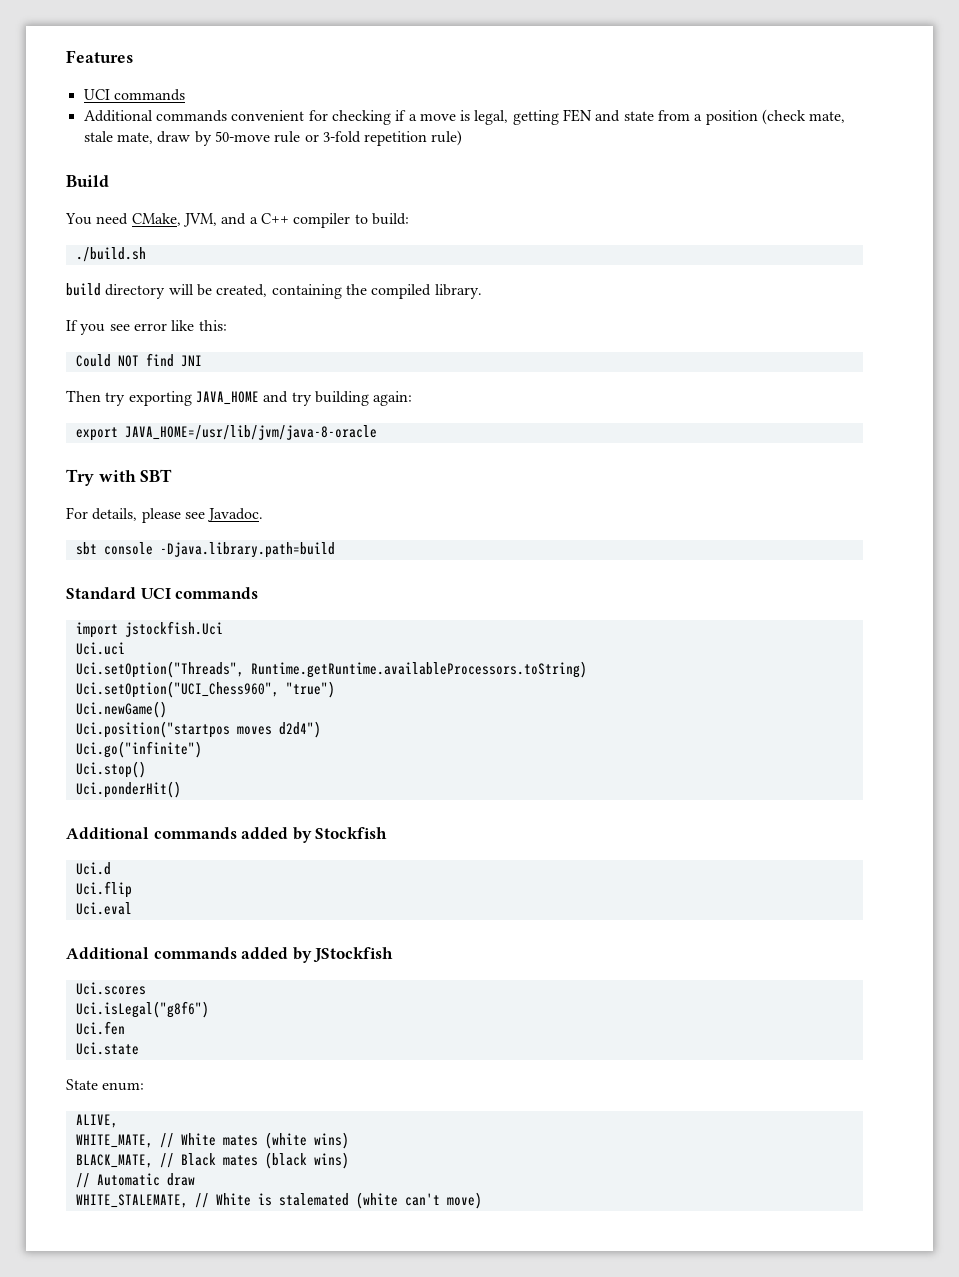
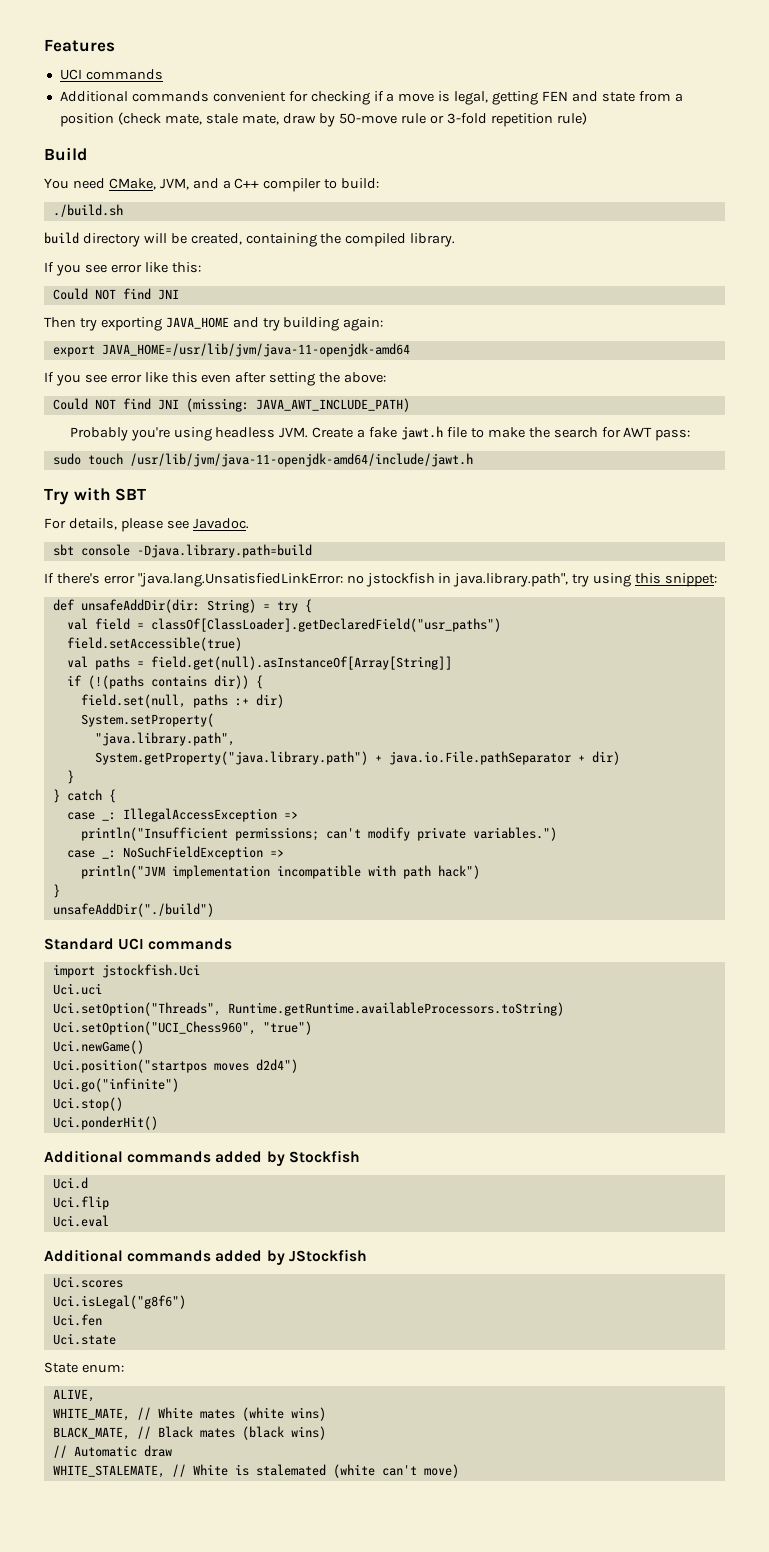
- export JAVA_HOME=/usr/lib/jvm/java-8-oracle
+ export JAVA_HOME=/usr/lib/jvm/java-11-openjdk-amd64
+ If you see error like this even after setting the above:
+ Could NOT find JNI (missing: JAVA_AWT_INCLUDE_PATH)
+ Probably you're using headless JVM. Create a fake jawt.h file to make the search for AWT pass:
+ sudo touch /usr/lib/jvm/java-11-openjdk-amd64/include/jawt.h
+ If there's error "java.lang.UnsatisfiedLinkError: no jstockfish in java.library.path", try using this snippet:
+ def unsafeAddDir(dir: String) = try {
+ val field = classOf[ClassLoader].getDeclaredField("usr_paths")
+ field.setAccessible(true)
+ val paths = field.get(null).asInstanceOf[Array[String]]
+ if (!(paths contains dir)) {
+ field.set(null, paths :+ dir)
+ System.setProperty(
+ "java.library.path",
+ System.getProperty("java.library.path") + java.io.File.pathSeparator + dir)
+ }
+ } catch {
+ case _: IllegalAccessException =>
+ println("Insufficient permissions; can't modify private variables.")
+ case _: NoSuchFieldException =>
+ println("JVM implementation incompatible with path hack")
+ }
+ unsafeAddDir("./build")

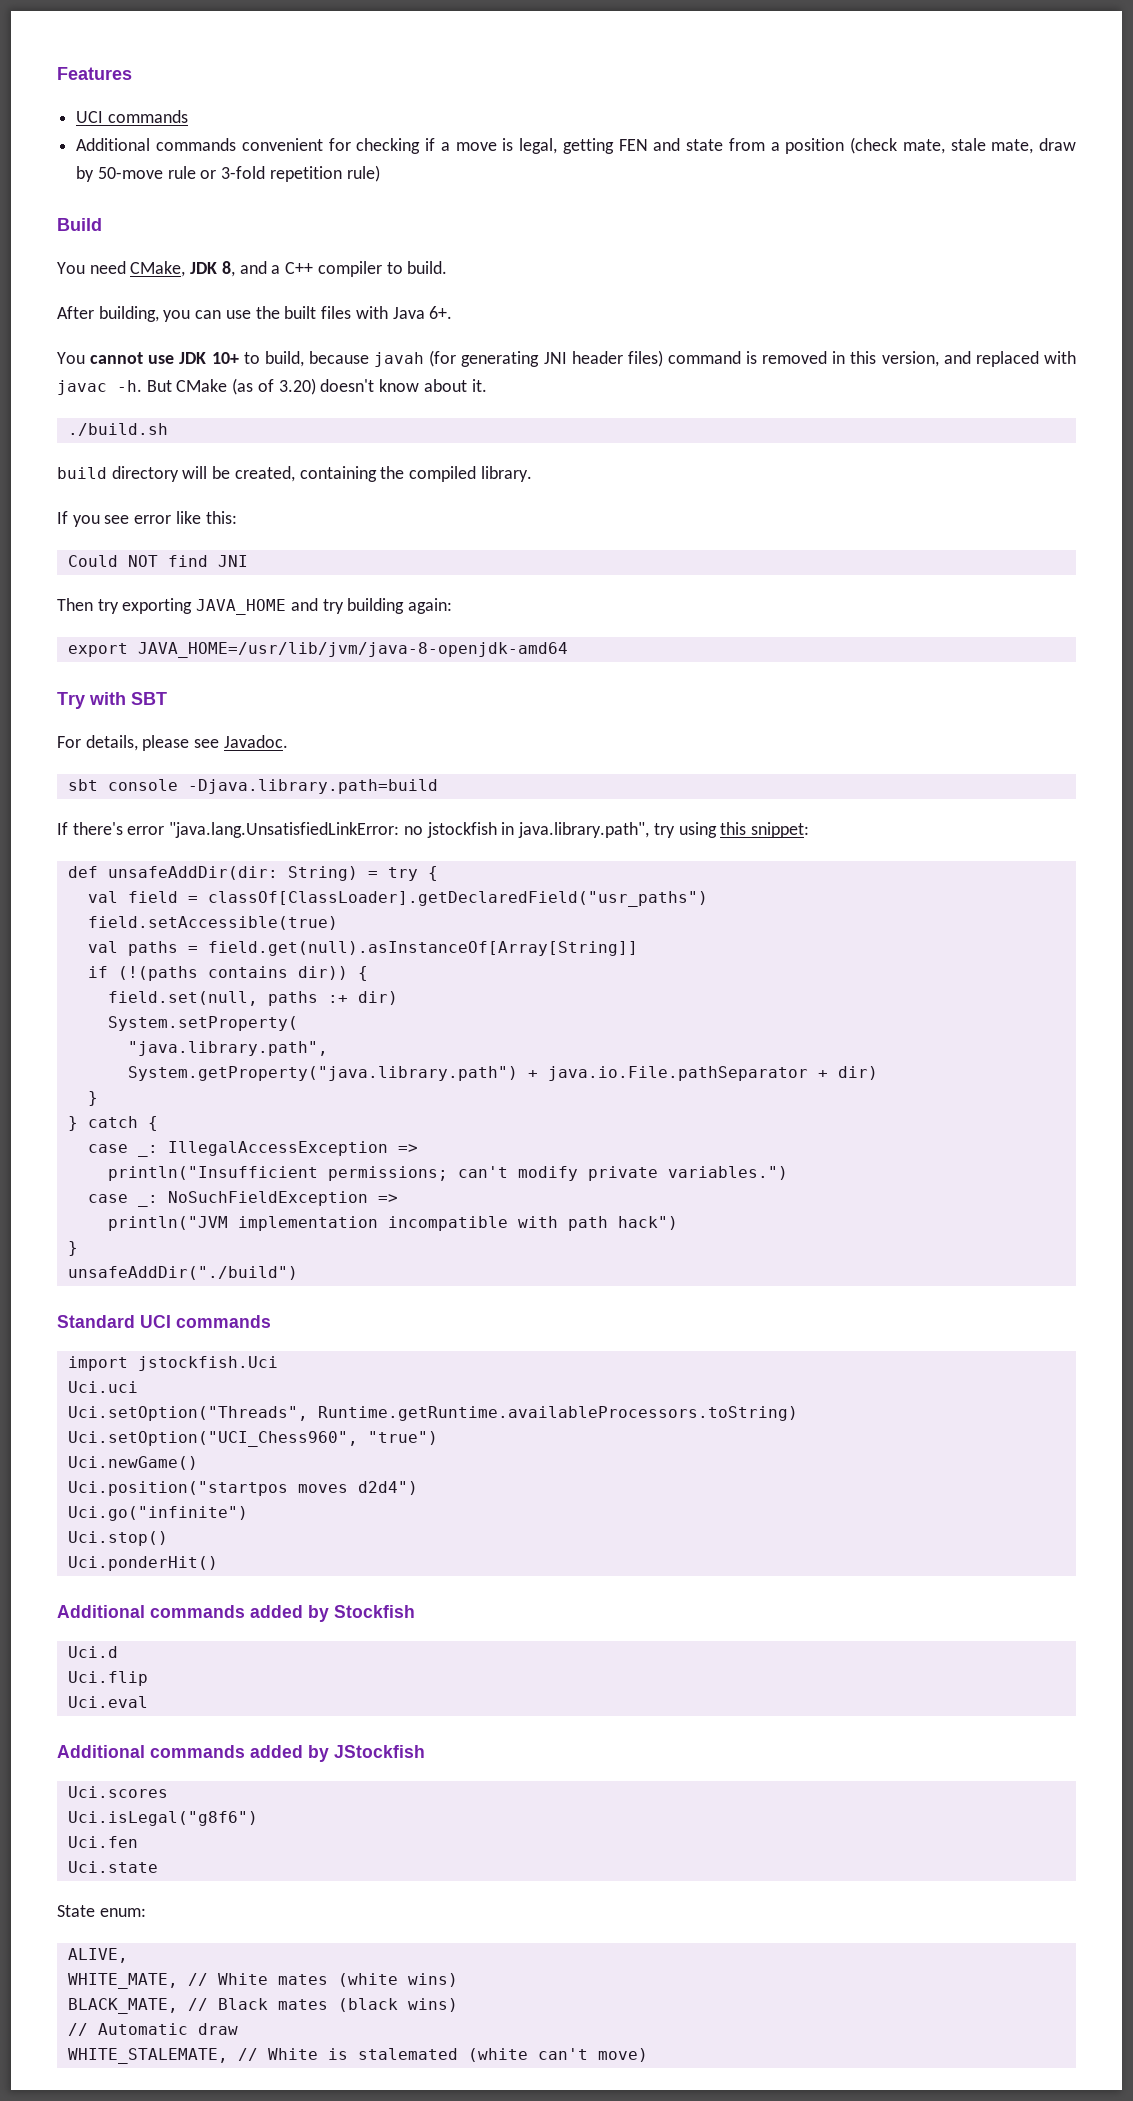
- You need CMake, JVM, and a C++ compiler to build:
+ You need CMake, JDK 8, and a C++ compiler to build.
+ After building, you can use the built files with Java 6+.
+ You cannot use JDK 10+ to build, because javah (for generating JNI header files) command is removed in this version, and replaced with javac -h. But CMake (as of 3.20) doesn't know about it.
- export JAVA_HOME=/usr/lib/jvm/java-11-openjdk-amd64
- If you see error like this even after setting the above:
- Could NOT find JNI (missing: JAVA_AWT_INCLUDE_PATH)
- Probably you're using headless JVM. Create a fake jawt.h file to make the search for AWT pass:
- sudo touch /usr/lib/jvm/java-11-openjdk-amd64/include/jawt.h
+ export JAVA_HOME=/usr/lib/jvm/java-8-openjdk-amd64

